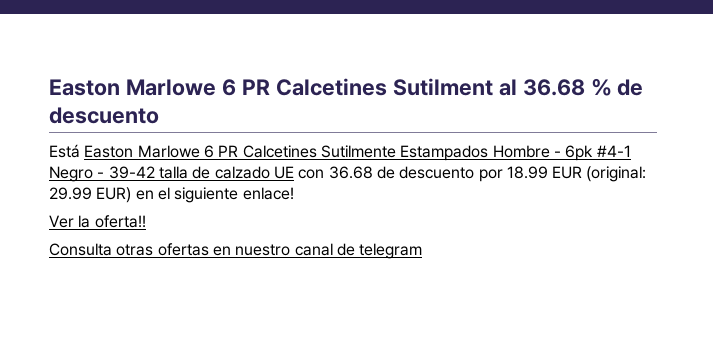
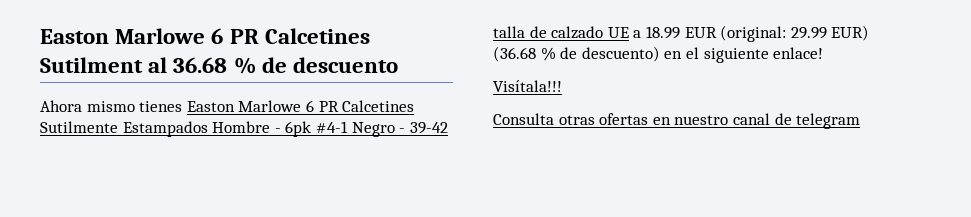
- Está Easton Marlowe 6 PR Calcetines Sutilmente Estampados Hombre - 6pk #4-1 Negro - 39-42 talla de calzado UE con 36.68 de descuento por 18.99 EUR (original: 29.99 EUR) en el siguiente enlace!
+ Ahora mismo tienes Easton Marlowe 6 PR Calcetines Sutilmente Estampados Hombre - 6pk #4-1 Negro - 39-42 talla de calzado UE a 18.99 EUR (original: 29.99 EUR) (36.68 % de descuento) en el siguiente enlace!
- Ver la oferta!!
+ Visítala!!!

